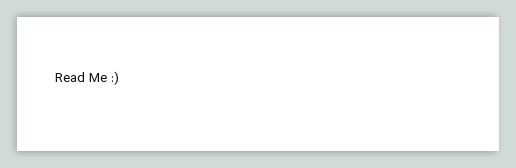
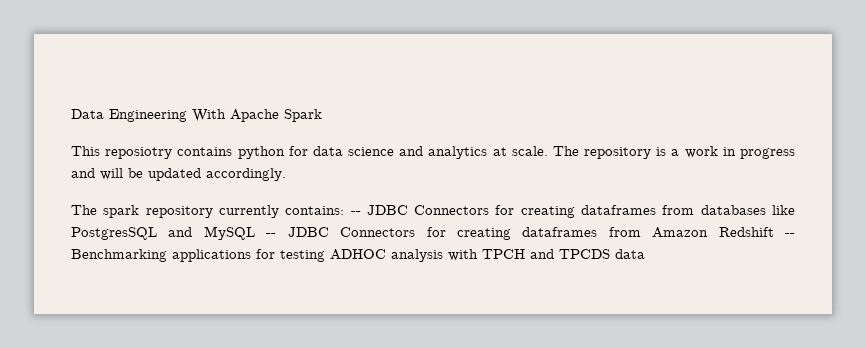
- Read Me :)
+ Data Engineering With Apache Spark
+ This reposiotry contains python for data science and analytics at scale. The repository is a work in progress and will be updated accordingly.
+ The spark repository currently contains: -- JDBC Connectors for creating dataframes from databases like PostgresSQL and MySQL -- JDBC Connectors for creating dataframes from Amazon Redshift -- Benchmarking applications for testing ADHOC analysis with TPCH and TPCDS data

